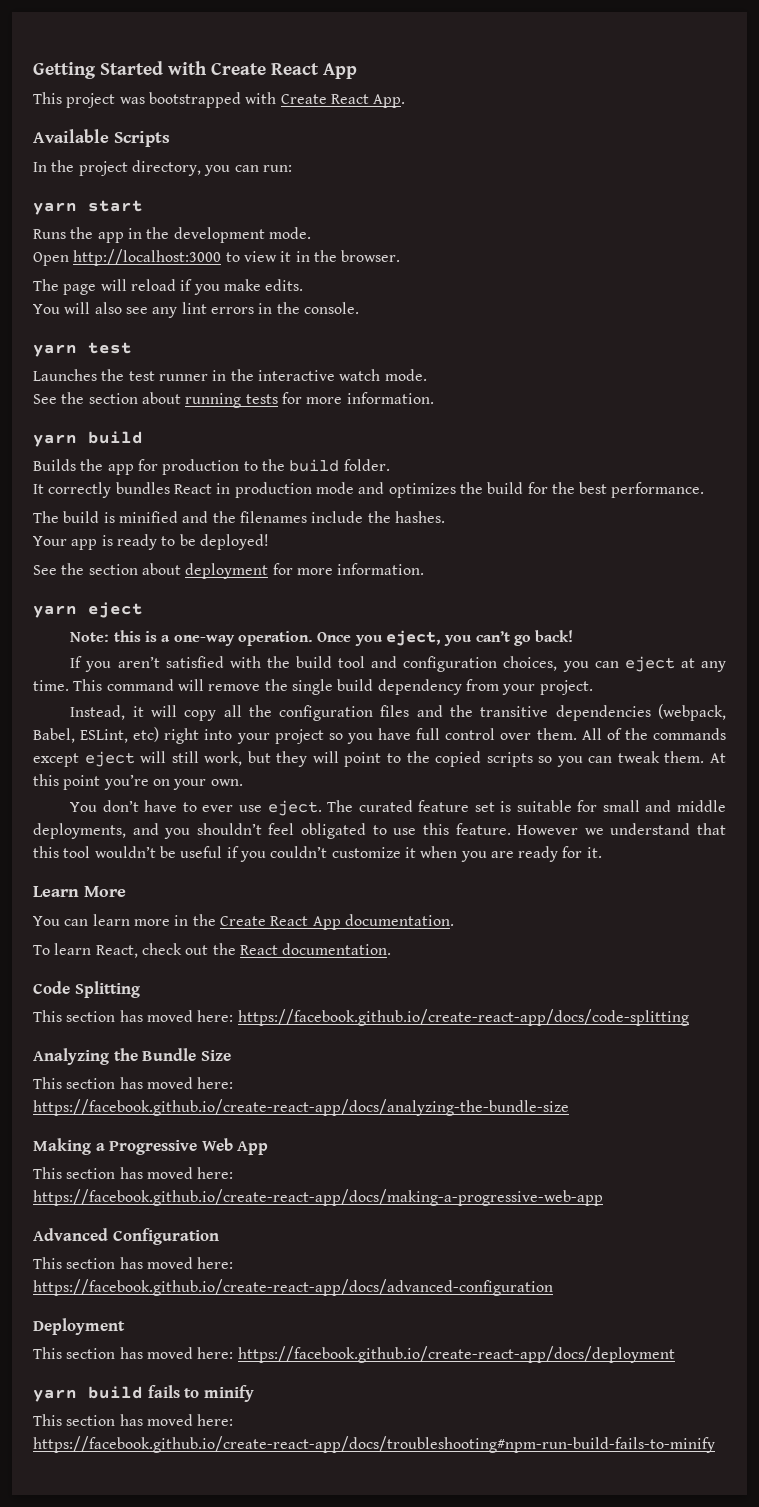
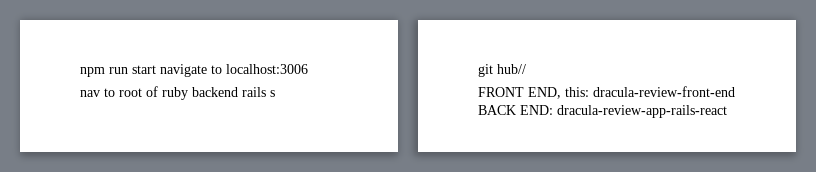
- Getting Started with Create React App
- This project was bootstrapped with Create React App.
- Available Scripts
- In the project directory, you can run:
- yarn start
- Runs the app in the development mode.
- Open http://localhost:3000 to view it in the browser.
- The page will reload if you make edits.
- You will also see any lint errors in the console.
- yarn test
- Launches the test runner in the interactive watch mode.
- See the section about running tests for more information.
- yarn build
- Builds the app for production to the build folder.
- It correctly bundles React in production mode and optimizes the build for the best performance.
- The build is minified and the filenames include the hashes.
- Your app is ready to be deployed!
- See the section about deployment for more information.
- yarn eject
- Note: this is a one-way operation. Once you eject, you can’t go back!
- If you aren’t satisfied with the build tool and configuration choices, you can eject at any time. This command will remove the single build dependency from your project.
- Instead, it will copy all the configuration files and the transitive dependencies (webpack, Babel, ESLint, etc) right into your project so you have full control over them. All of the commands except eject will still work, but they will point to the copied scripts so you can tweak them. At this point you’re on your own.
- You don’t have to ever use eject. The curated feature set is suitable for small and middle deployments, and you shouldn’t feel obligated to use this feature. However we understand that this tool wouldn’t be useful if you couldn’t customize it when you are ready for it.
- Learn More
- You can learn more in the Create React App documentation.
- To learn React, check out the React documentation.
- Code Splitting
- This section has moved here: https://facebook.github.io/create-react-app/docs/code-splitting
- Analyzing the Bundle Size
- This section has moved here: https://facebook.github.io/create-react-app/docs/analyzing-the-bundle-size
- Making a Progressive Web App
- This section has moved here: https://facebook.github.io/create-react-app/docs/making-a-progressive-web-app
- Advanced Configuration
- This section has moved here: https://facebook.github.io/create-react-app/docs/advanced-configuration
- Deployment
- This section has moved here: https://facebook.github.io/create-react-app/docs/deployment
- yarn build fails to minify
- This section has moved here: https://facebook.github.io/create-react-app/docs/troubleshooting#npm-run-build-fails-to-minify
+ npm run start navigate to localhost:3006
+ nav to root of ruby backend rails s
+ git hub//
+ FRONT END, this: dracula-review-front-end BACK END: dracula-review-app-rails-react

